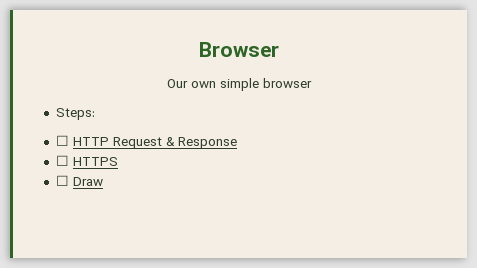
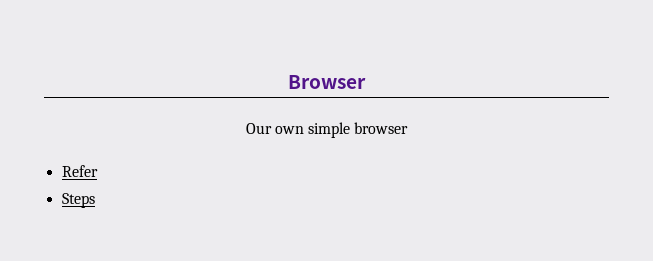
- Steps:
- ☐ HTTP Request & Response
- ☐ HTTPS
- ☐ Draw
+ Refer
+ Steps

